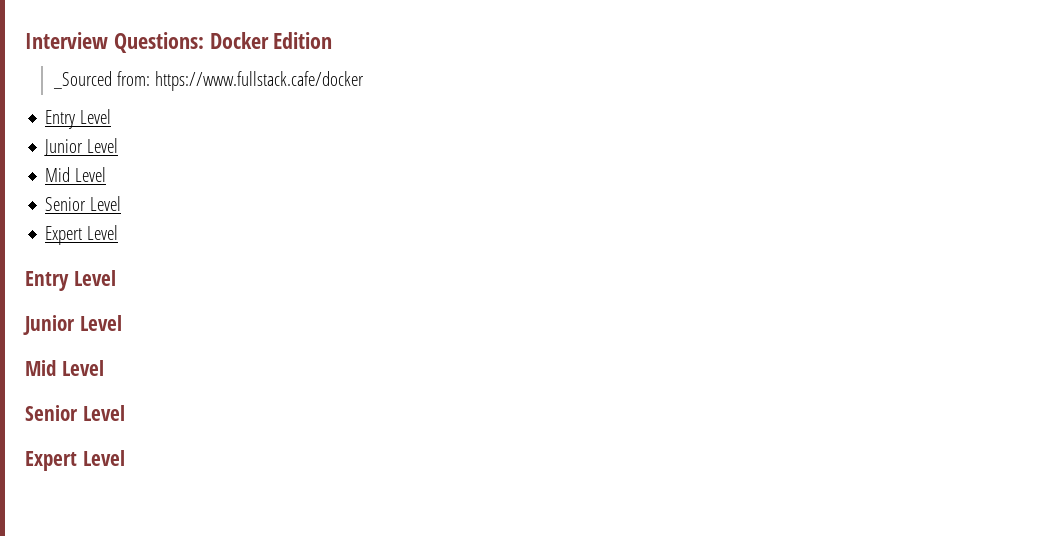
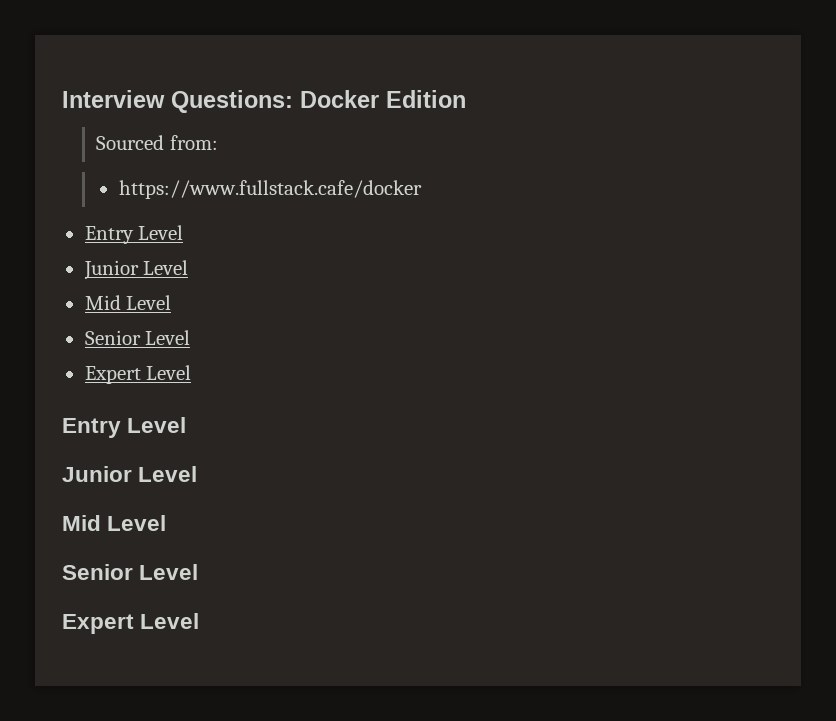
- _Sourced from: https://www.fullstack.cafe/docker
+ Sourced from:
+ https://www.fullstack.cafe/docker

